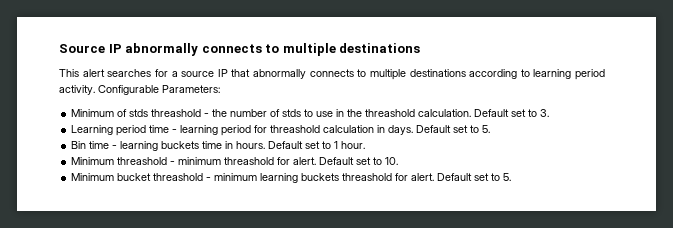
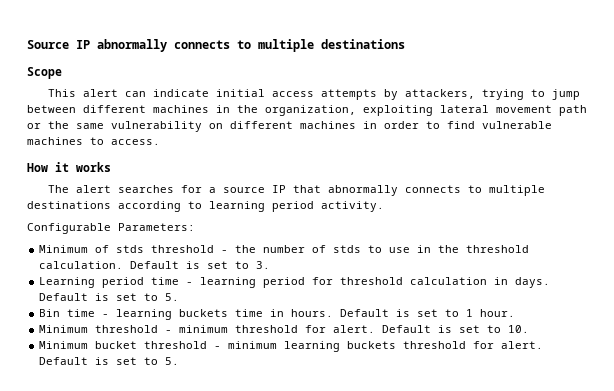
+ Scope
- This alert searches for a source IP that abnormally connects to multiple destinations according to learning period activity. Configurable Parameters:
+ This alert can indicate initial access attempts by attackers, trying to jump between different machines in the organization, exploiting lateral movement path or the same vulnerability on different machines in order to find vulnerable machines to access.
+ How it works
+ The alert searches for a source IP that abnormally connects to multiple destinations according to learning period activity.
+ Configurable Parameters:
- Minimum of stds threashold - the number of stds to use in the threashold calculation.
+ Minimum of stds threshold - the number of stds to use in the threshold calculation.
- Default set to 3.
+ Default is set to 3.
- Learning period time - learning period for threashold calculation in days. Default set to 5.
+ Learning period time - learning period for threshold calculation in days. Default is set to 5.
- Default set to 1 hour.
+ Default is set to 1 hour.
- Minimum threashold - minimum threashold for alert. Default set to 10.
+ Minimum threshold - minimum threshold for alert. Default is set to 10.
- Minimum bucket threashold - minimum learning buckets threashold for alert. Default set to 5.
+ Minimum bucket threshold - minimum learning buckets threshold for alert. Default is set to 5.

